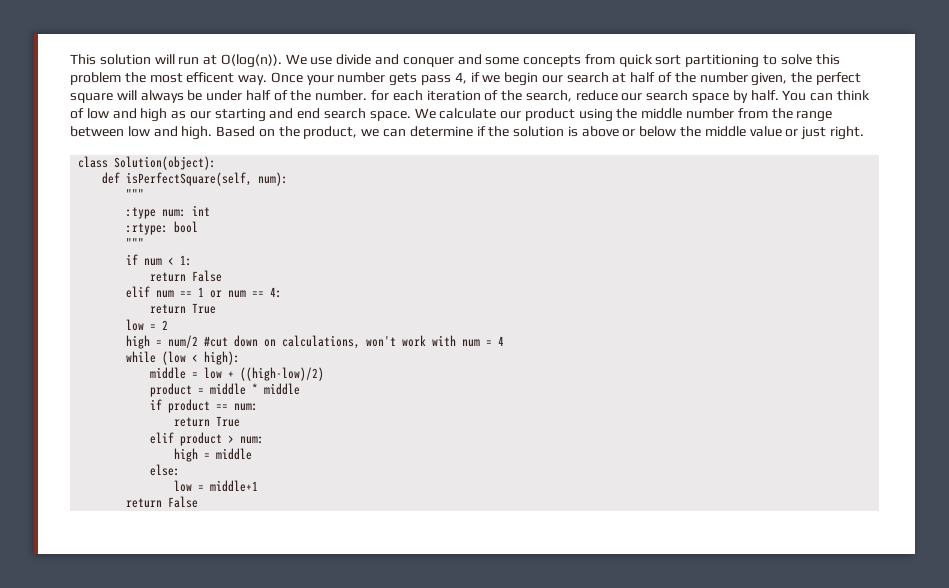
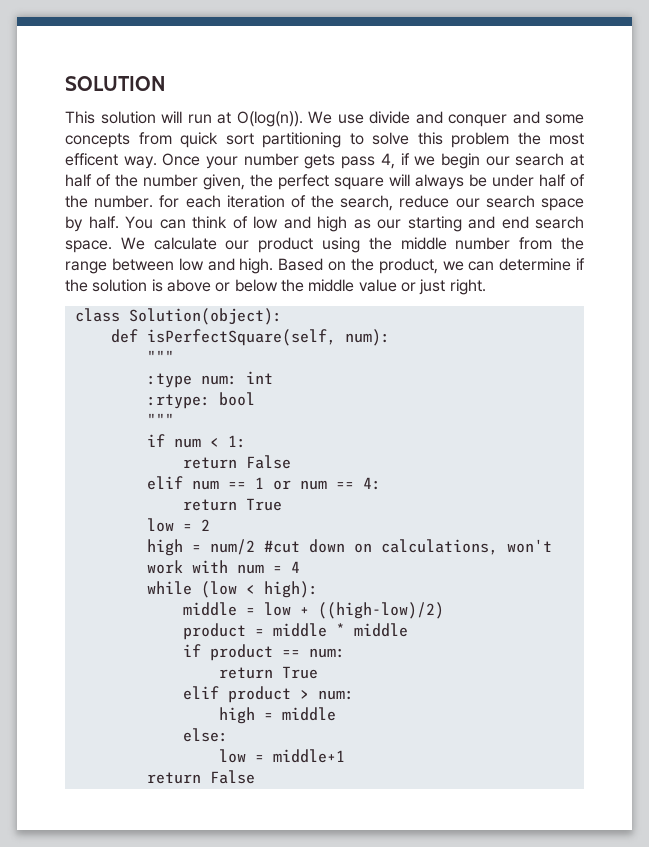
+ SOLUTION

